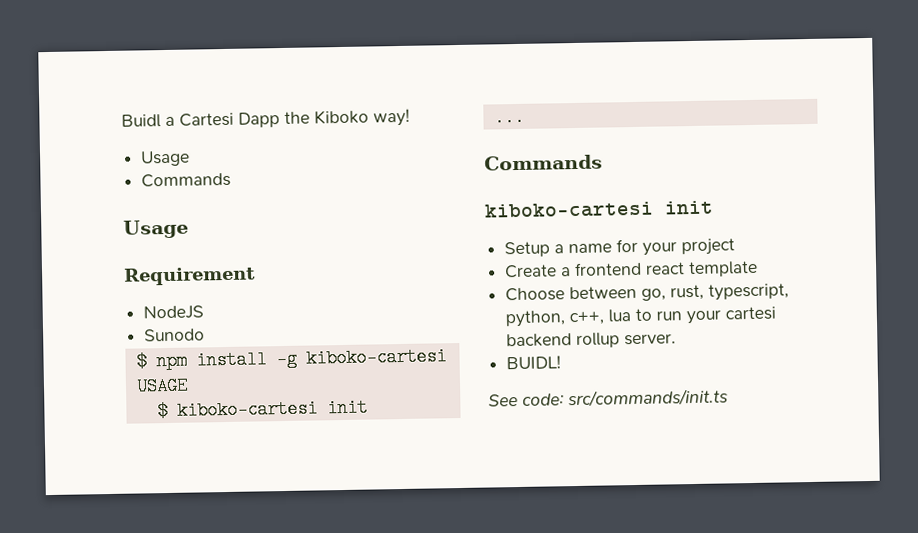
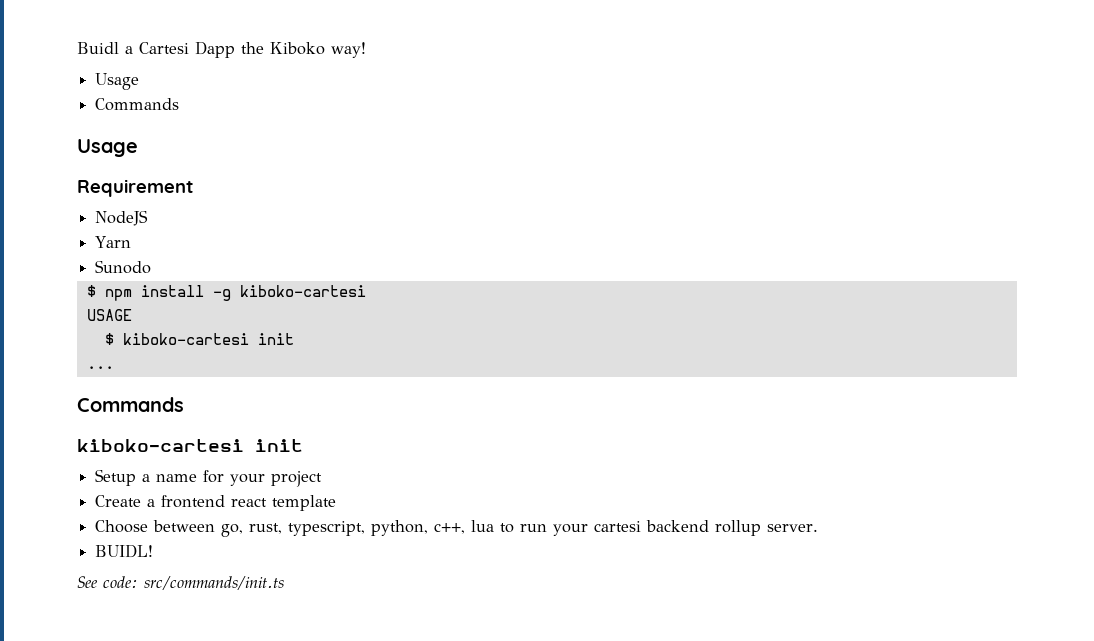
+ Yarn

